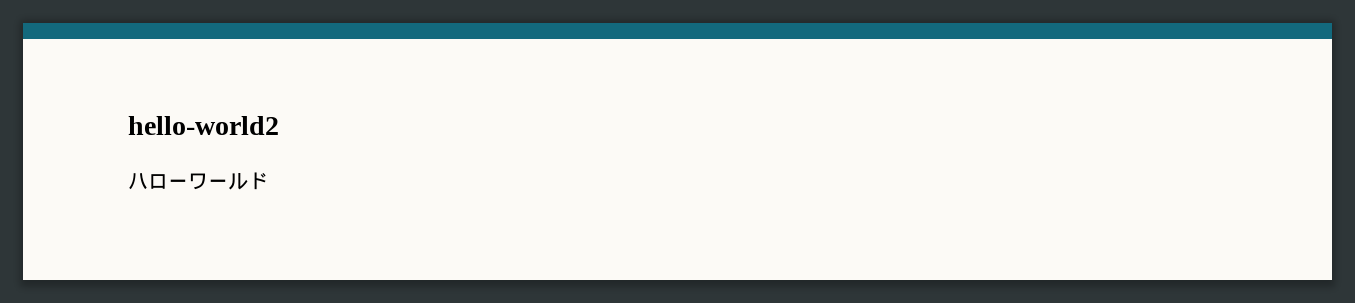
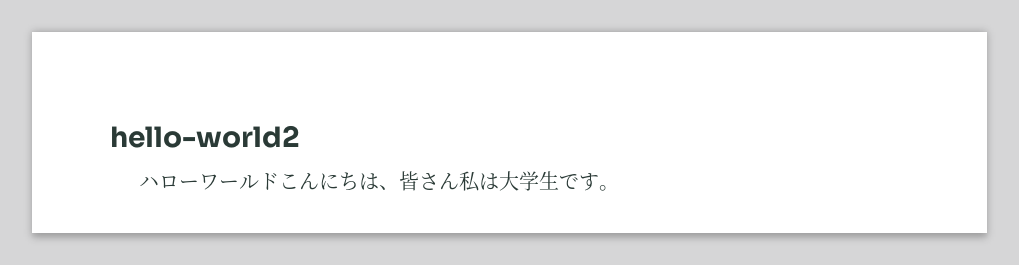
- ハローワールド
+ ハローワールドこんにちは、皆さん私は大学生です。

